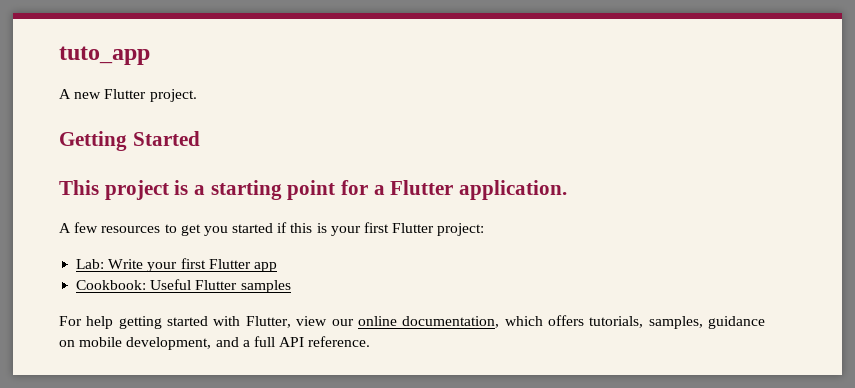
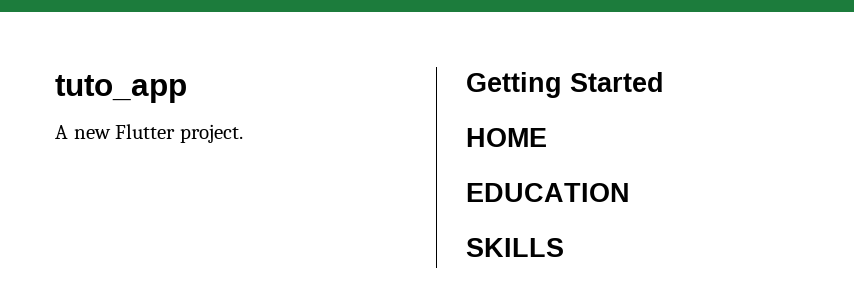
- This project is a starting point for a Flutter application.
- A few resources to get you started if this is your first Flutter project:
- Lab: Write your first Flutter app
- Cookbook: Useful Flutter samples
- For help getting started with Flutter, view our online documentation, which offers tutorials, samples, guidance on mobile development, and a full API reference.
+ HOME
+ EDUCATION
+ SKILLS

